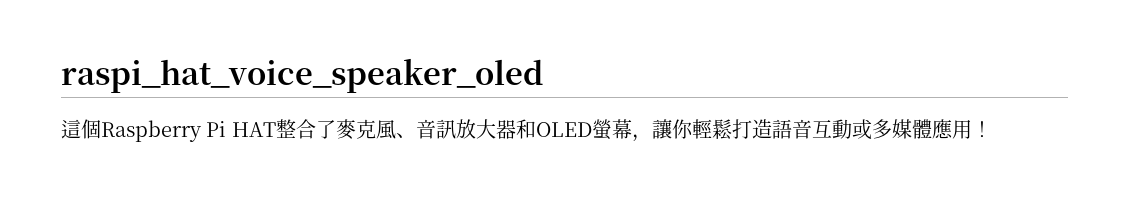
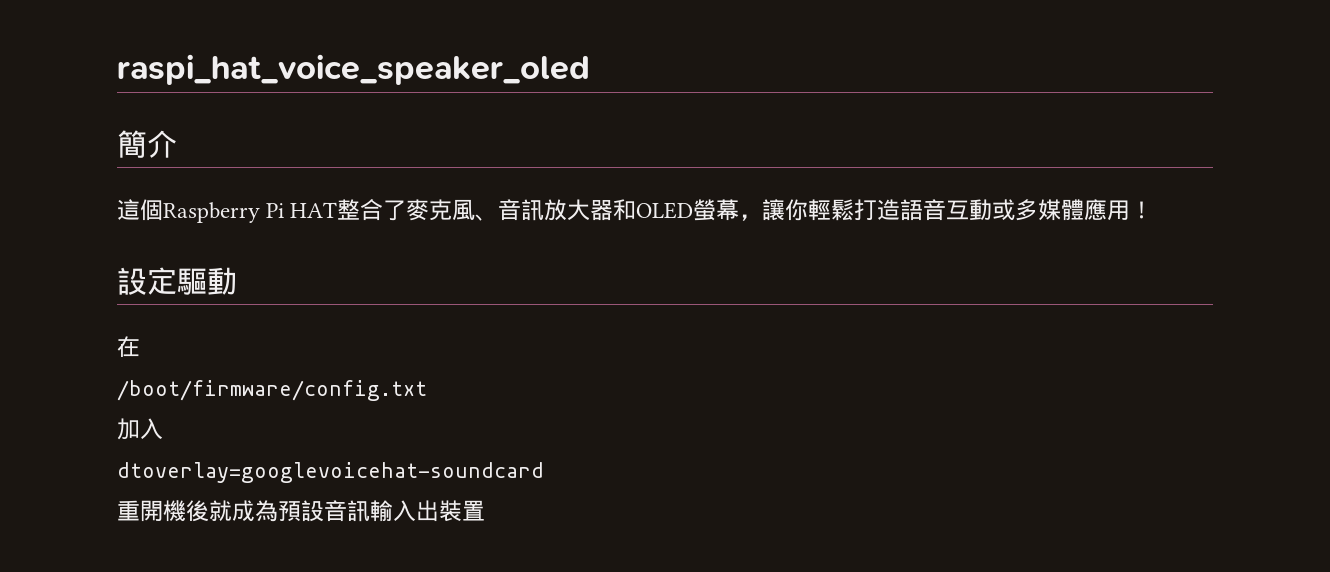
+ 簡介
+ 設定驅動
+ 在
+ /boot/firmware/config.txt
+ 加入
+ dtoverlay=googlevoicehat-soundcard
+ 重開機後就成為預設音訊輸入出裝置

